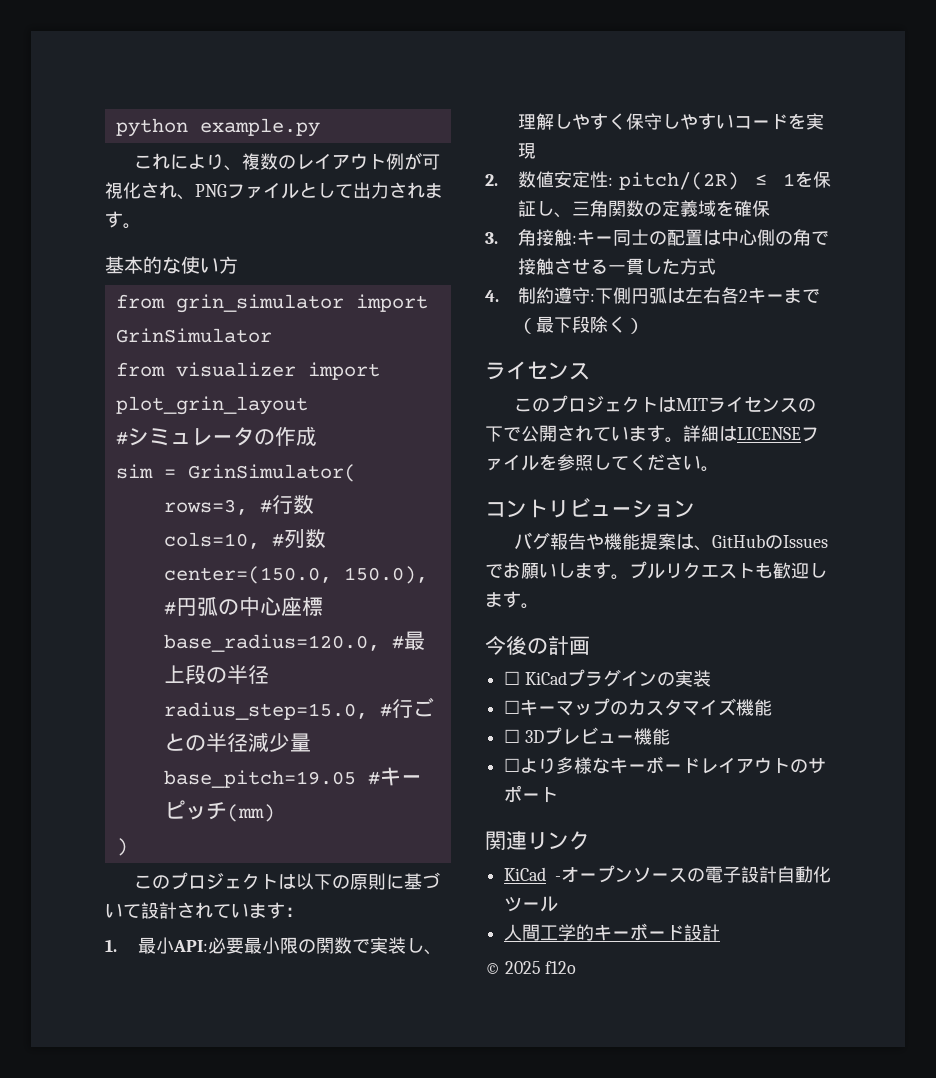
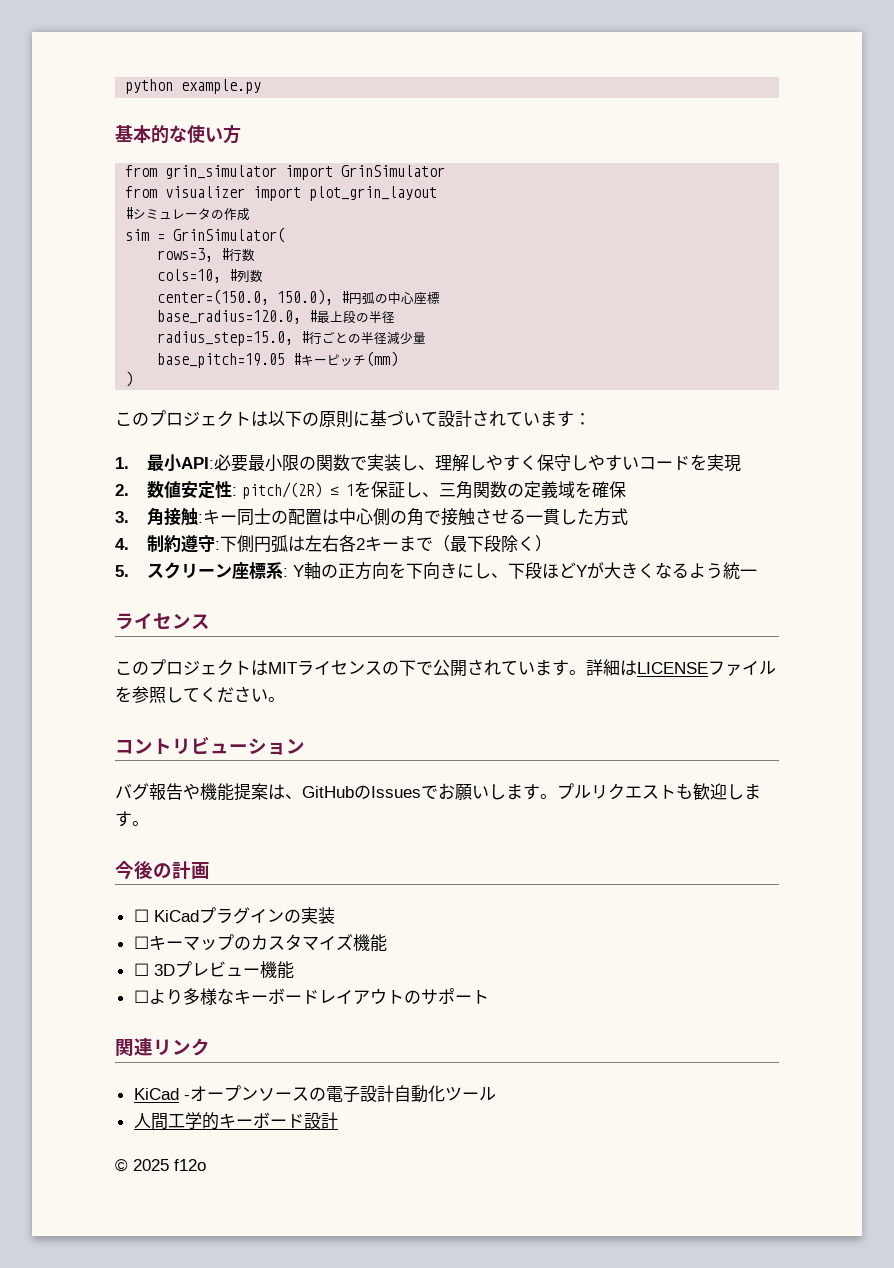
- これにより、複数のレイアウト例が可視化され、PNGファイルとして出力されます。
+ 5.スクリーン座標系: Y軸の正方向を下向きにし、下段ほどYが大きくなるよう統一

